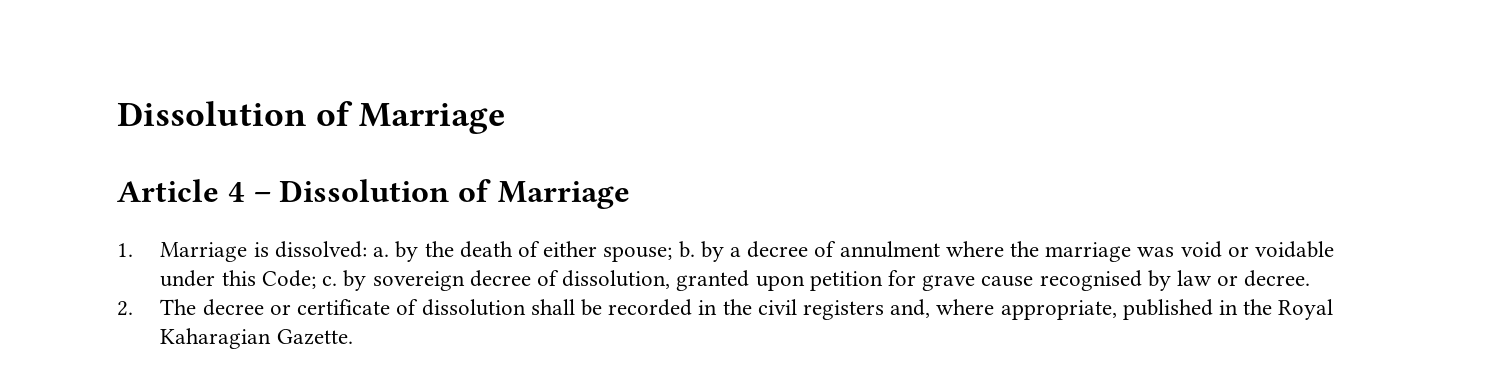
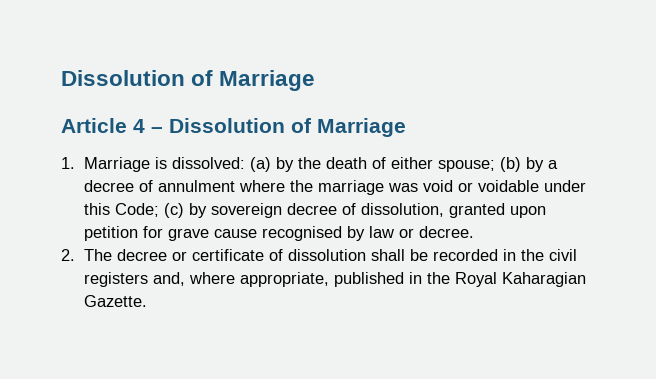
- 1. Marriage is dissolved: a. by the death of either spouse; b. by a decree of annulment where the marriage was void or voidable under this Code; c. by sovereign decree of dissolution, granted upon petition for grave cause recognised by law or decree.
+ 1. Marriage is dissolved: (a) by the death of either spouse; (b) by a decree of annulment where the marriage was void or voidable under this Code; (c) by sovereign decree of dissolution, granted upon petition for grave cause recognised by law or decree.

